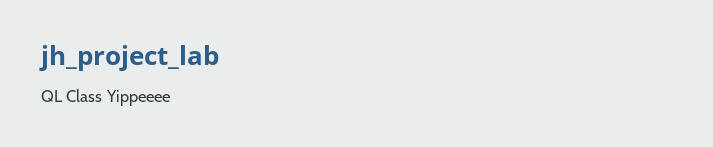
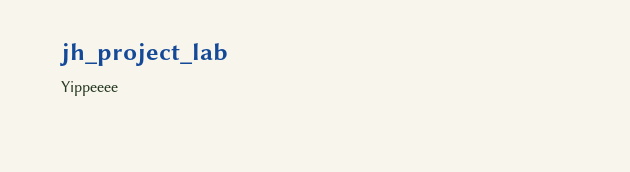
- QL Class Yippeeee
+ Yippeeee

